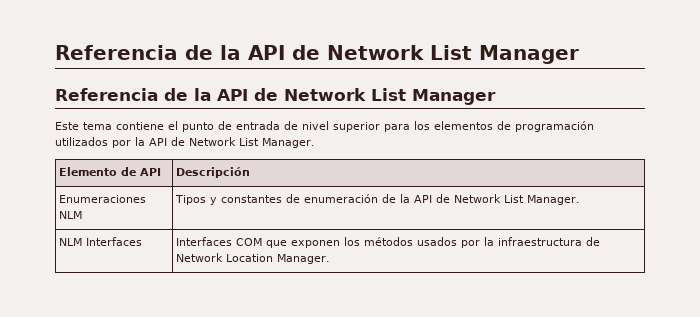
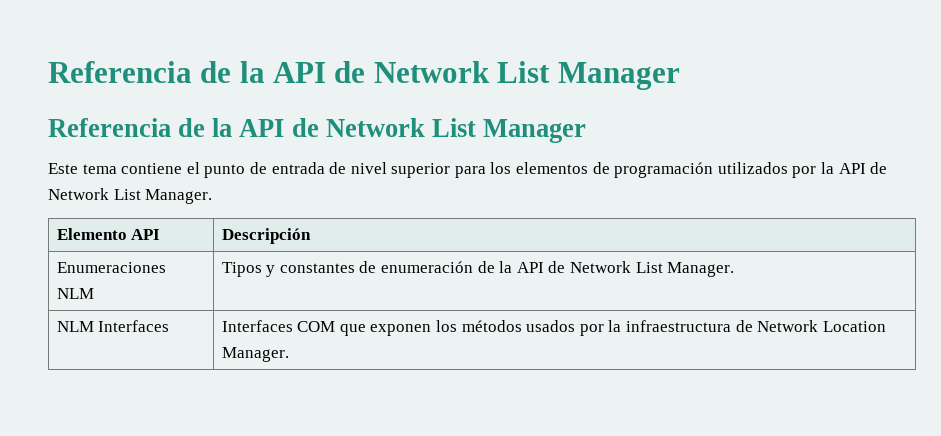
- Elemento de API | Descripción
+ Elemento API | Descripción

